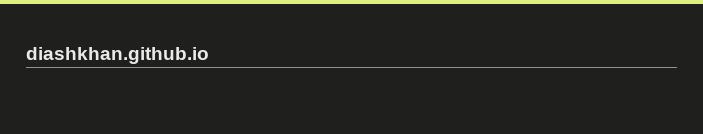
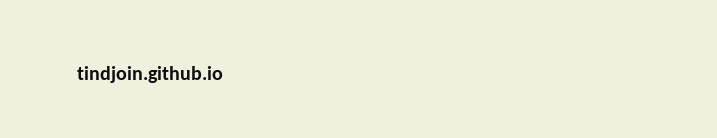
- diashkhan.github.io
+ tindjoin.github.io

